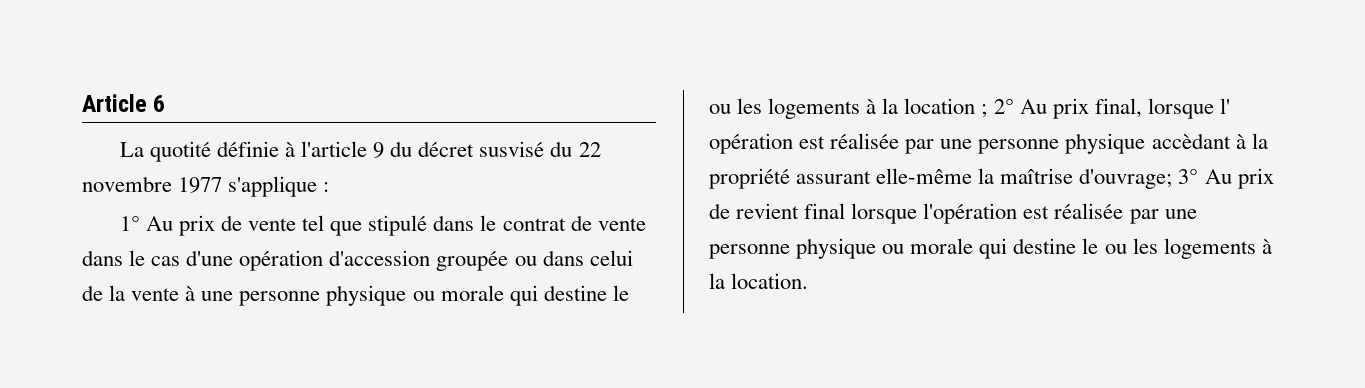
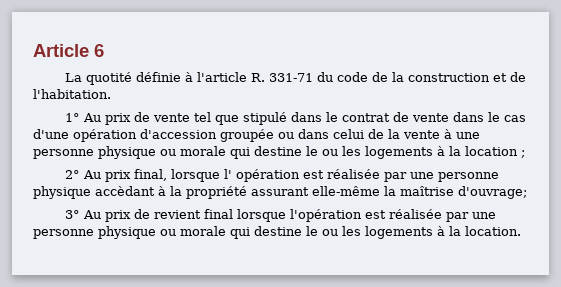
- La quotité définie à l'article 9 du décret susvisé du 22 novembre 1977 s'applique :
+ La quotité définie à l'article R. 331-71 du code de la construction et de l'habitation.
- 1° Au prix de vente tel que stipulé dans le contrat de vente dans le cas d'une opération d'accession groupée ou dans celui de la vente à une personne physique ou morale qui destine le ou les logements à la location ; 2° Au prix final, lorsque l' opération est réalisée par une personne physique accèdant à la propriété assurant elle-même la maîtrise d'ouvrage; 3° Au prix de revient final lorsque l'opération est réalisée par une personne physique ou morale qui destine le ou les logements à la location.
+ 1° Au prix de vente tel que stipulé dans le contrat de vente dans le cas d'une opération d'accession groupée ou dans celui de la vente à une personne physique ou morale qui destine le ou les logements à la location ;
+ 2° Au prix final, lorsque l' opération est réalisée par une personne physique accèdant à la propriété assurant elle-même la maîtrise d'ouvrage;
+ 3° Au prix de revient final lorsque l'opération est réalisée par une personne physique ou morale qui destine le ou les logements à la location.

